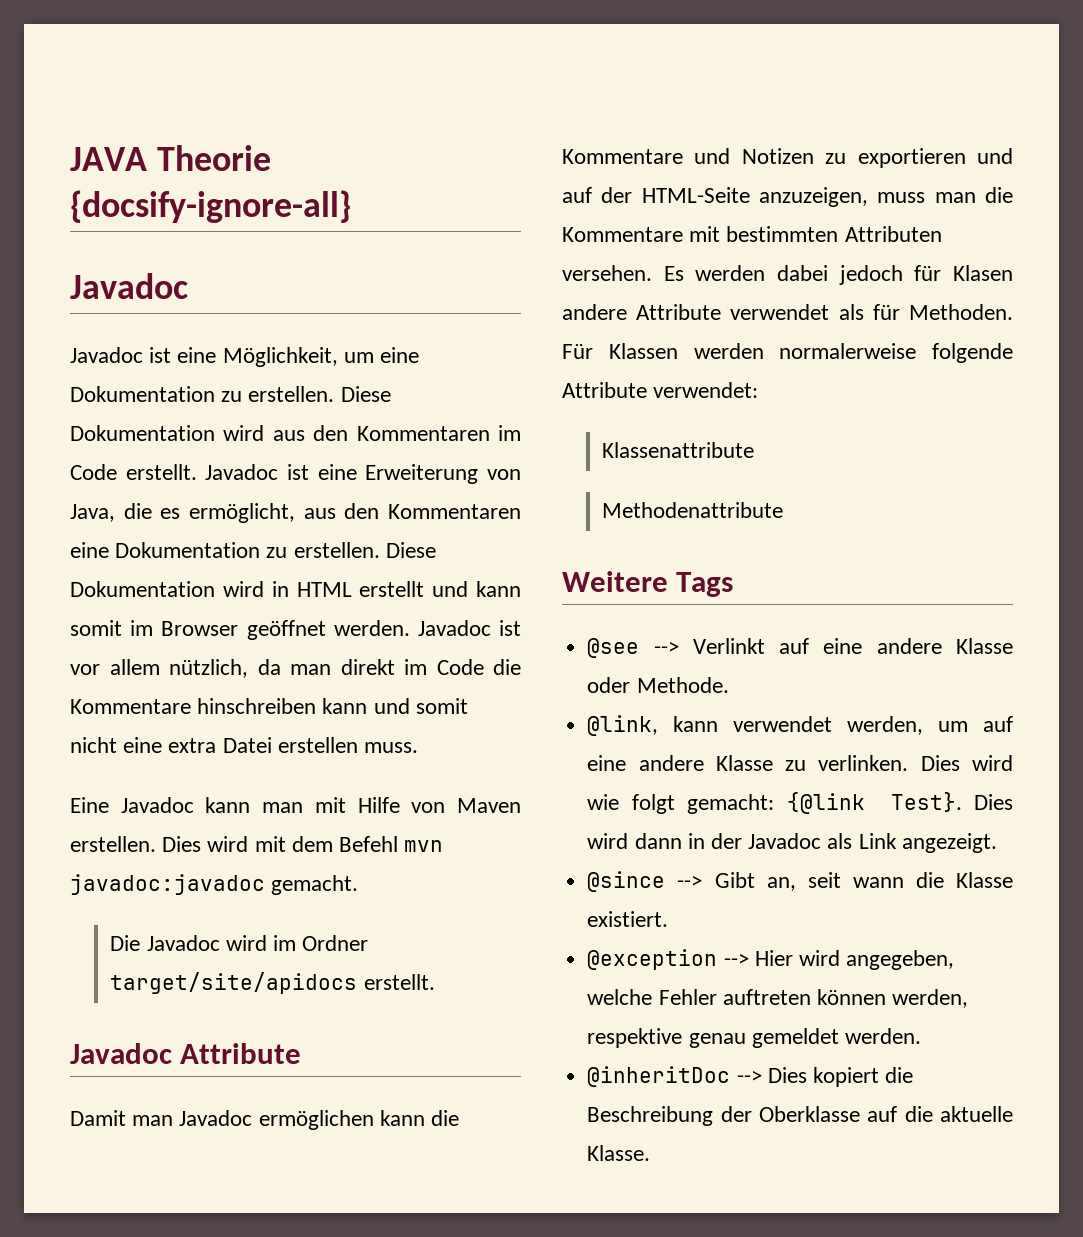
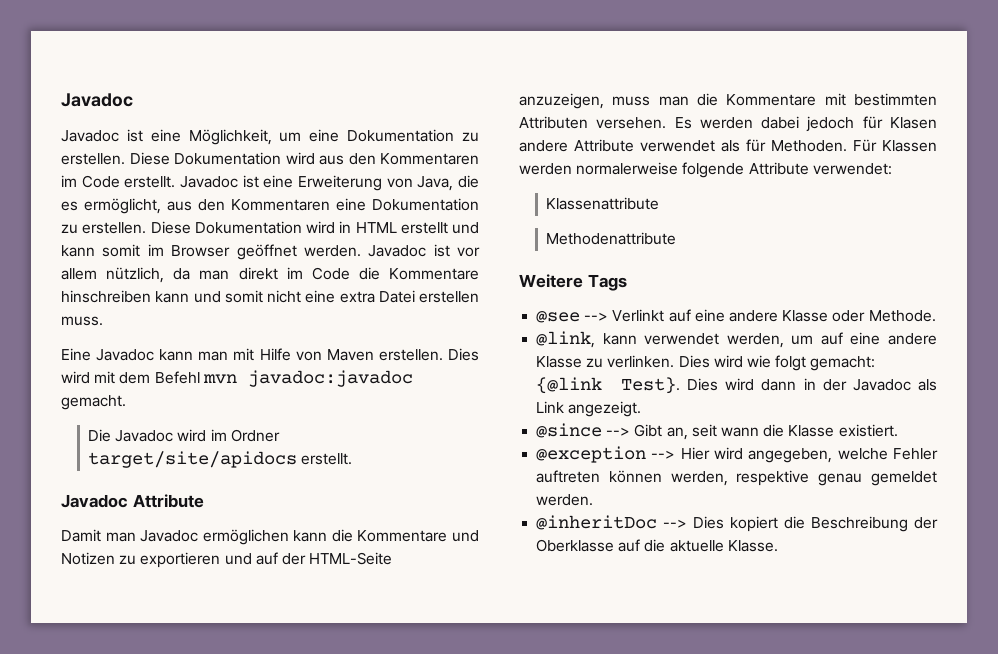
- JAVA Theorie {docsify-ignore-all}

